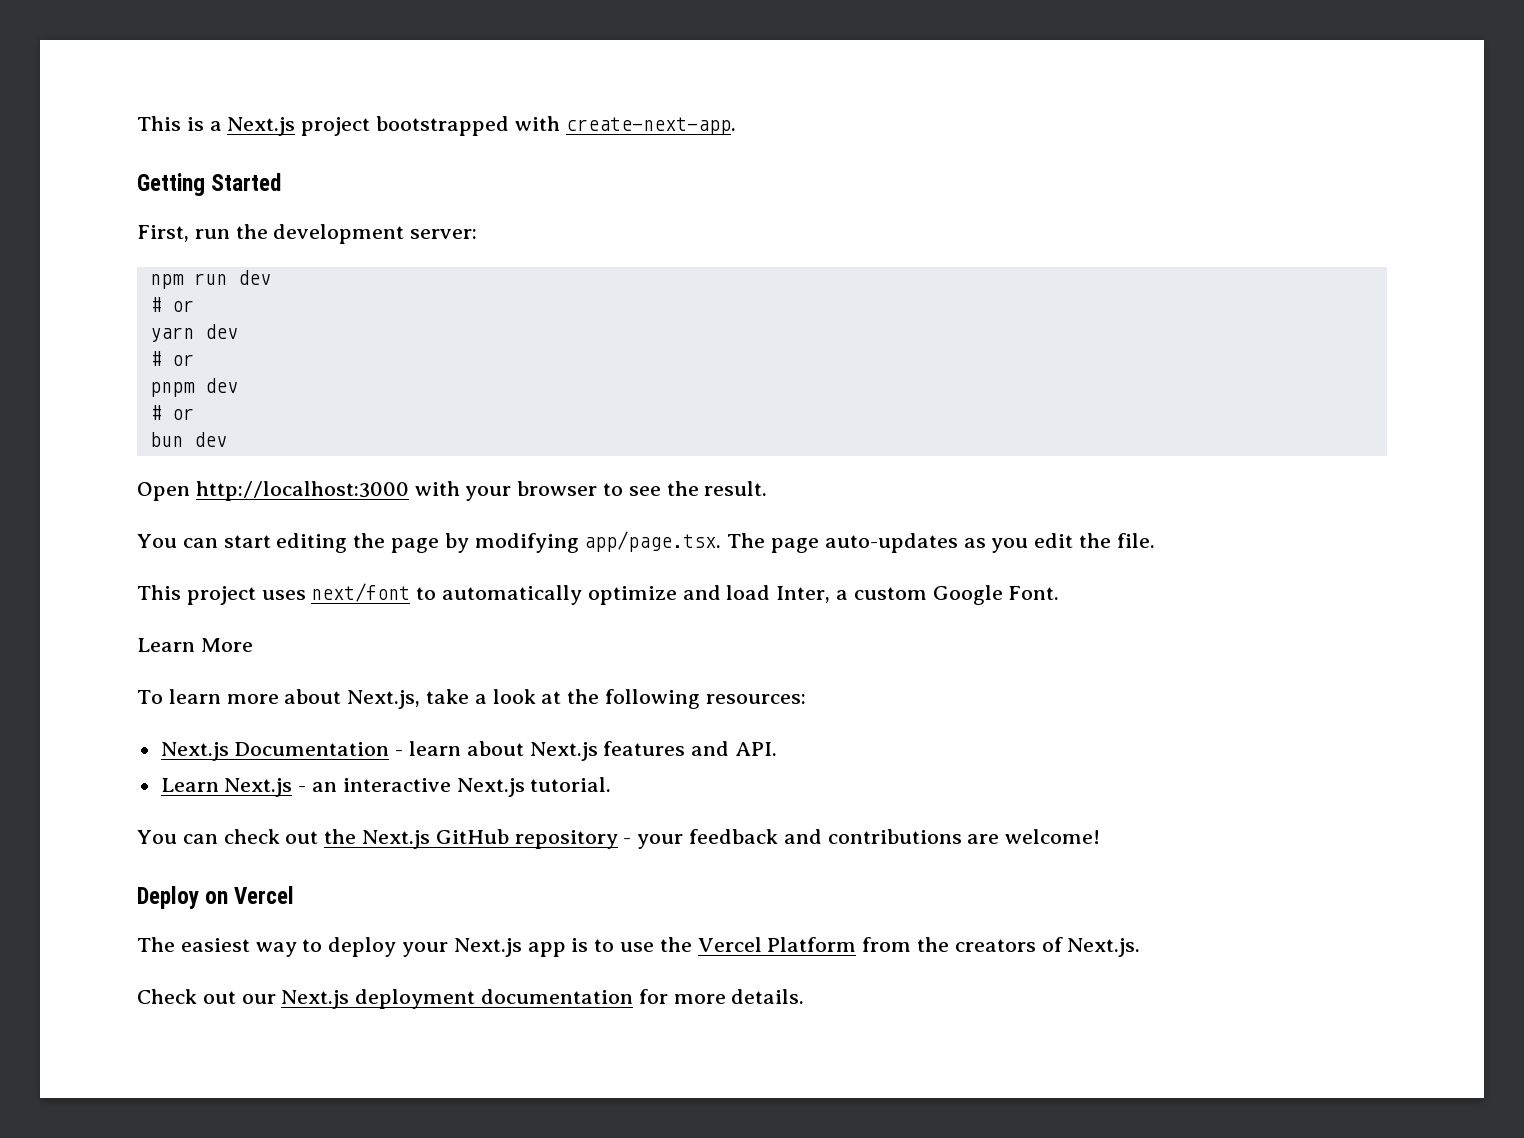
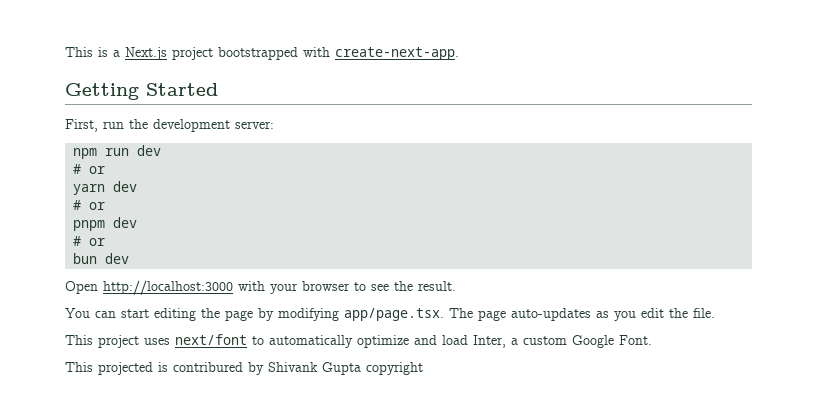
- Learn More
- To learn more about Next.js, take a look at the following resources:
- Next.js Documentation - learn about Next.js features and API.
- Learn Next.js - an interactive Next.js tutorial.
- You can check out the Next.js GitHub repository - your feedback and contributions are welcome!
- Deploy on Vercel
- The easiest way to deploy your Next.js app is to use the Vercel Platform from the creators of Next.js.
- Check out our Next.js deployment documentation for more details.
+ This projected is contribured by Shivank Gupta copyright

